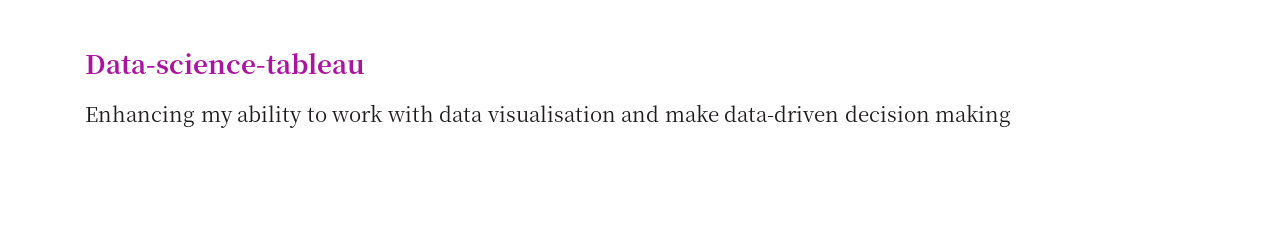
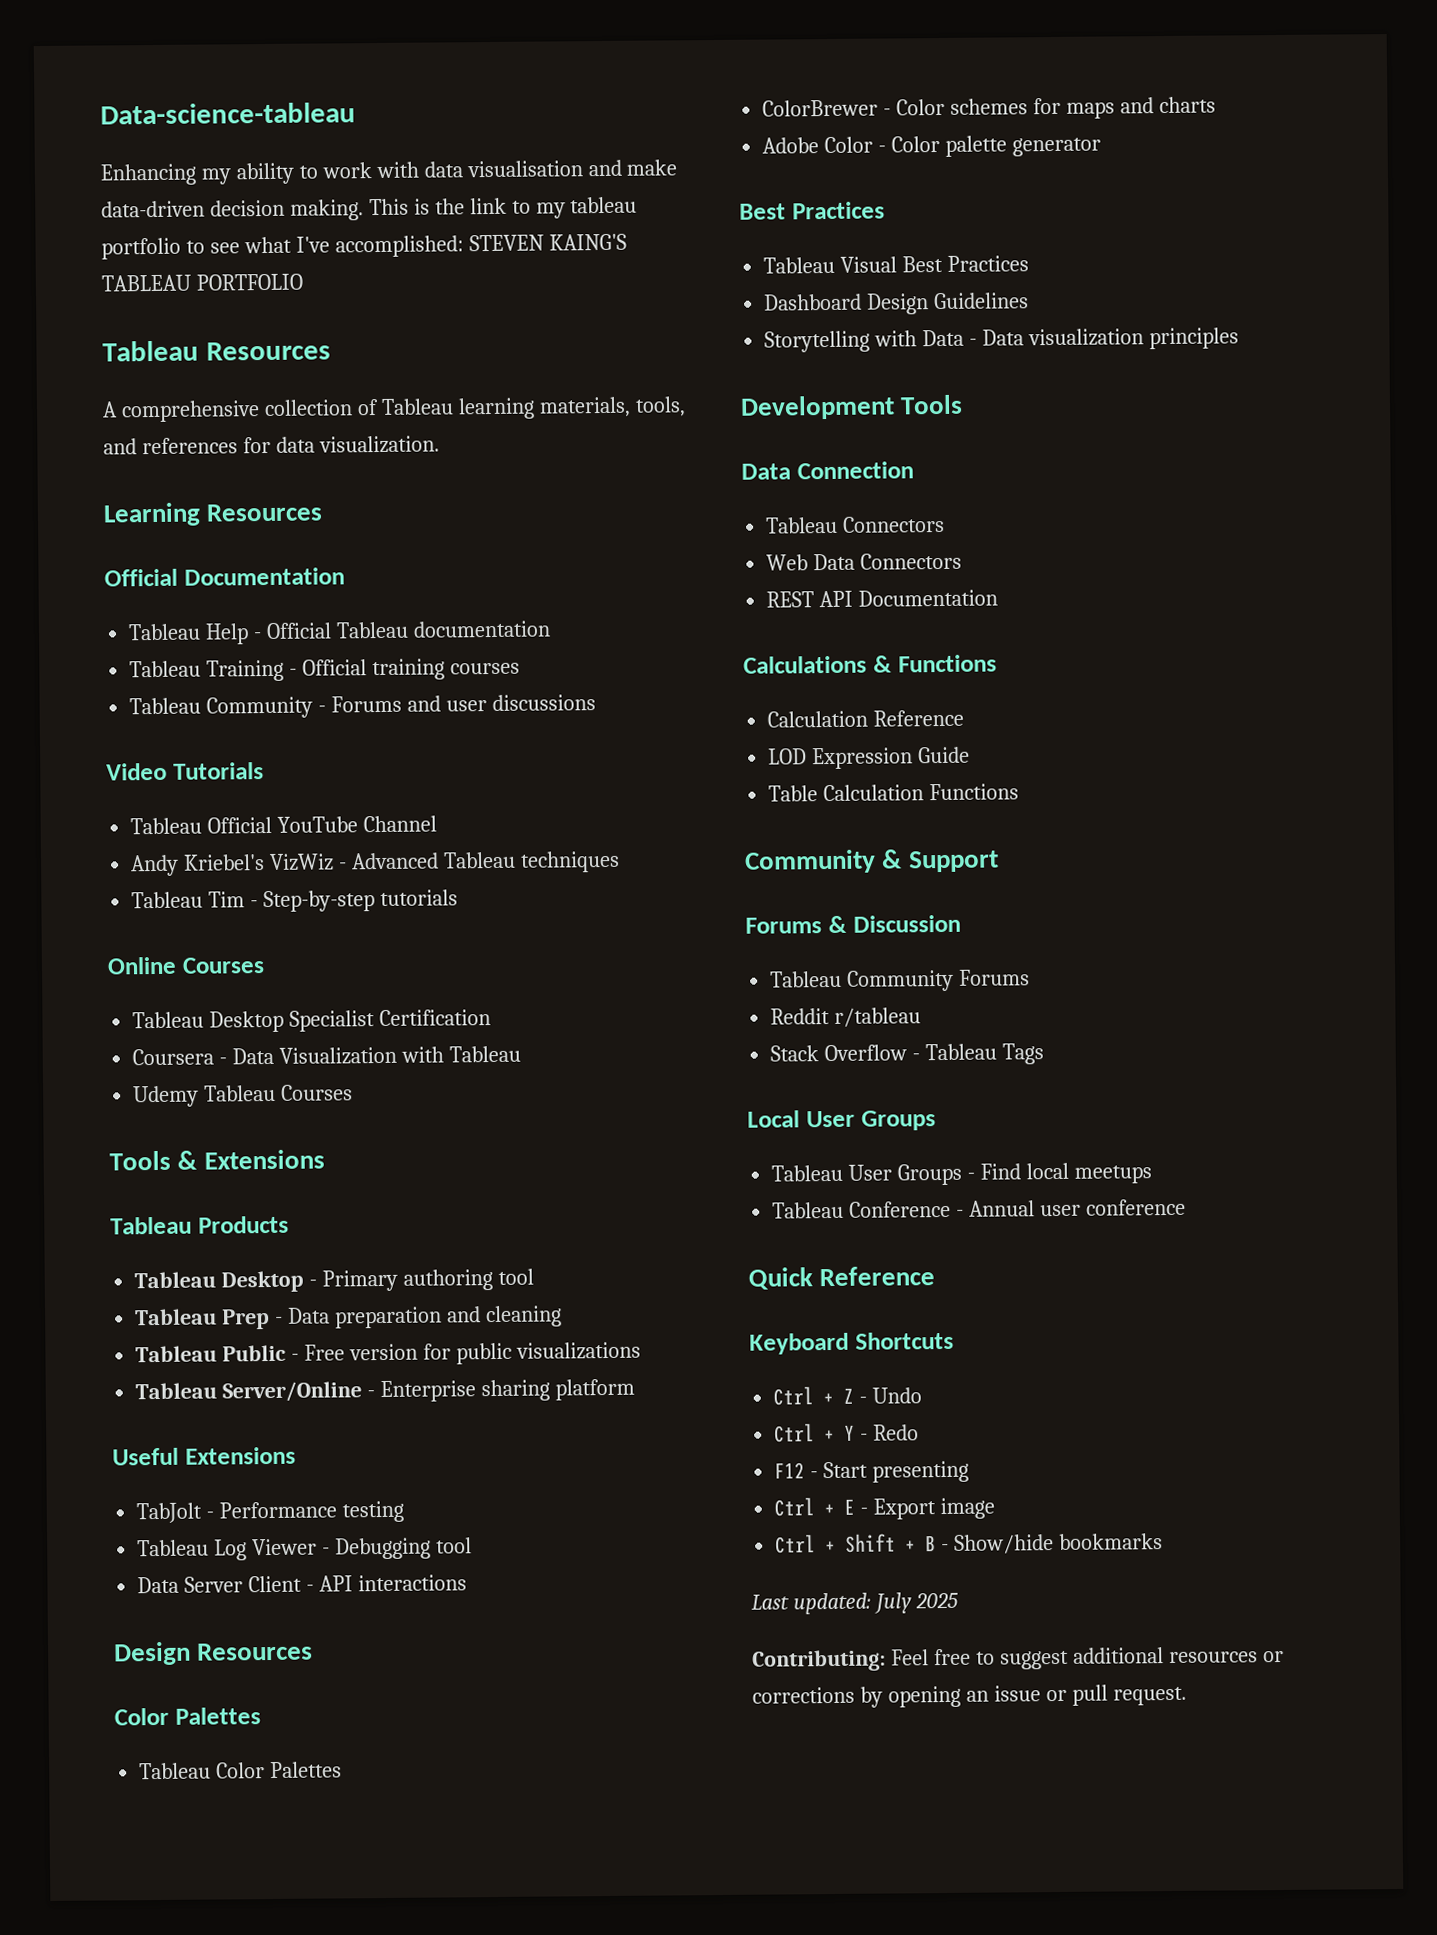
- Enhancing my ability to work with data visualisation and make data-driven decision making
+ Enhancing my ability to work with data visualisation and make data-driven decision making. This is the link to my tableau portfolio to see what I've accomplished: STEVEN KAING'S TABLEAU PORTFOLIO
+ Tableau Resources
+ A comprehensive collection of Tableau learning materials, tools, and references for data visualization.
+ Learning Resources
+ Official Documentation
+ Tableau Help - Official Tableau documentation
+ Tableau Training - Official training courses
+ Tableau Community - Forums and user discussions
+ Video Tutorials
+ Tableau Official YouTube Channel
+ Andy Kriebel's VizWiz - Advanced Tableau techniques
+ Tableau Tim - Step-by-step tutorials
+ Online Courses
+ Tableau Desktop Specialist Certification
+ Coursera - Data Visualization with Tableau
+ Udemy Tableau Courses
+ Tools & Extensions
+ Tableau Products
+ Tableau Desktop - Primary authoring tool
+ Tableau Prep - Data preparation and cleaning
+ Tableau Public - Free version for public visualizations
+ Tableau Server/Online - Enterprise sharing platform
+ Useful Extensions
+ TabJolt - Performance testing
+ Tableau Log Viewer - Debugging tool
+ Data Server Client - API interactions
+ Design Resources
+ Color Palettes
+ Tableau Color Palettes
+ ColorBrewer - Color schemes for maps and charts
+ Adobe Color - Color palette generator
+ Best Practices
+ Tableau Visual Best Practices
+ Dashboard Design Guidelines
+ Storytelling with Data - Data visualization principles
+ Development Tools
+ Data Connection
+ Tableau Connectors
+ Web Data Connectors
+ REST API Documentation
+ Calculations & Functions
+ Calculation Reference
+ LOD Expression Guide
+ Table Calculation Functions
+ Community & Support
+ Forums & Discussion
+ Tableau Community Forums
+ Reddit r/tableau
+ Stack Overflow - Tableau Tags
+ Local User Groups
+ Tableau User Groups - Find local meetups
+ Tableau Conference - Annual user conference
+ Quick Reference
+ Keyboard Shortcuts
+ Ctrl + Z - Undo
+ Ctrl + Y - Redo
+ F12 - Start presenting
+ Ctrl + E - Export image
+ Ctrl + Shift + B - Show/hide bookmarks
+ Last updated: July 2025
+ Contributing: Feel free to suggest additional resources or corrections by opening an issue or pull request.

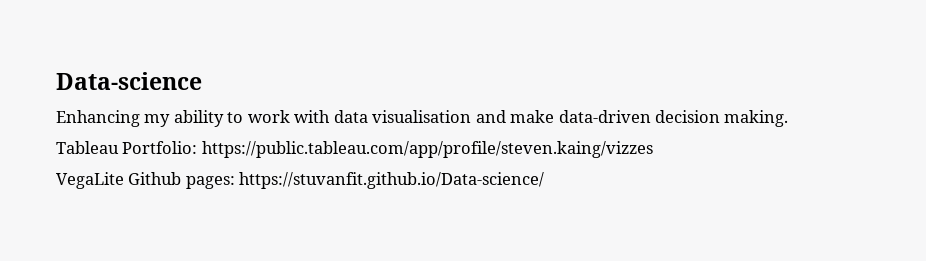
- Data-science-tableau
+ Data-science
- Enhancing my ability to work with data visualisation and make data-driven decision making. This is the link to my tableau portfolio to see what I've accomplished: STEVEN KAING'S TABLEAU PORTFOLIO
- Tableau Resources
- A comprehensive collection of Tableau learning materials, tools, and references for data visualization.
- Learning Resources
- Official Documentation
- Tableau Help - Official Tableau documentation
- Tableau Training - Official training courses
- Tableau Community - Forums and user discussions
- Video Tutorials
- Tableau Official YouTube Channel
- Andy Kriebel's VizWiz - Advanced Tableau techniques
- Tableau Tim - Step-by-step tutorials
- Online Courses
- Tableau Desktop Specialist Certification
- Coursera - Data Visualization with Tableau
- Udemy Tableau Courses
- Tools & Extensions
- Tableau Products
- Tableau Desktop - Primary authoring tool
- Tableau Prep - Data preparation and cleaning
- Tableau Public - Free version for public visualizations
- Tableau Server/Online - Enterprise sharing platform
- Useful Extensions
- TabJolt - Performance testing
- Tableau Log Viewer - Debugging tool
- Data Server Client - API interactions
- Design Resources
- Color Palettes
- Tableau Color Palettes
- ColorBrewer - Color schemes for maps and charts
- Adobe Color - Color palette generator
- Best Practices
- Tableau Visual Best Practices
- Dashboard Design Guidelines
- Storytelling with Data - Data visualization principles
- Development Tools
- Data Connection
- Tableau Connectors
- Web Data Connectors
- REST API Documentation
- Calculations & Functions
- Calculation Reference
- LOD Expression Guide
- Table Calculation Functions
- Community & Support
- Forums & Discussion
- Tableau Community Forums
- Reddit r/tableau
- Stack Overflow - Tableau Tags
- Local User Groups
- Tableau User Groups - Find local meetups
- Tableau Conference - Annual user conference
- Quick Reference
- Keyboard Shortcuts
- Ctrl + Z - Undo
- Ctrl + Y - Redo
- F12 - Start presenting
- Ctrl + E - Export image
- Ctrl + Shift + B - Show/hide bookmarks
- Last updated: July 2025
- Contributing: Feel free to suggest additional resources or corrections by opening an issue or pull request.
+ Enhancing my ability to work with data visualisation and make data-driven decision making.
+ Tableau Portfolio: https://public.tableau.com/app/profile/steven.kaing/vizzes
+ VegaLite Github pages: https://stuvanfit.github.io/Data-science/

